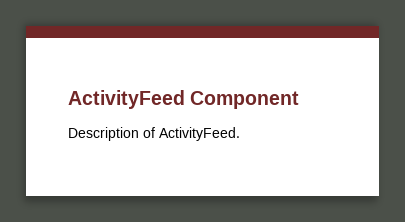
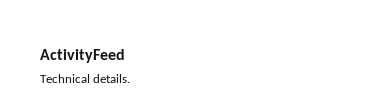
- ActivityFeed Component
- Description of ActivityFeed.
+ ActivityFeed
+ Technical details.

